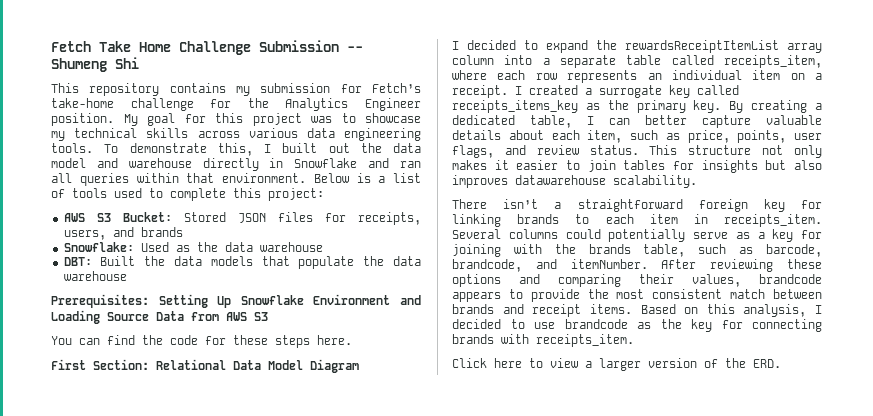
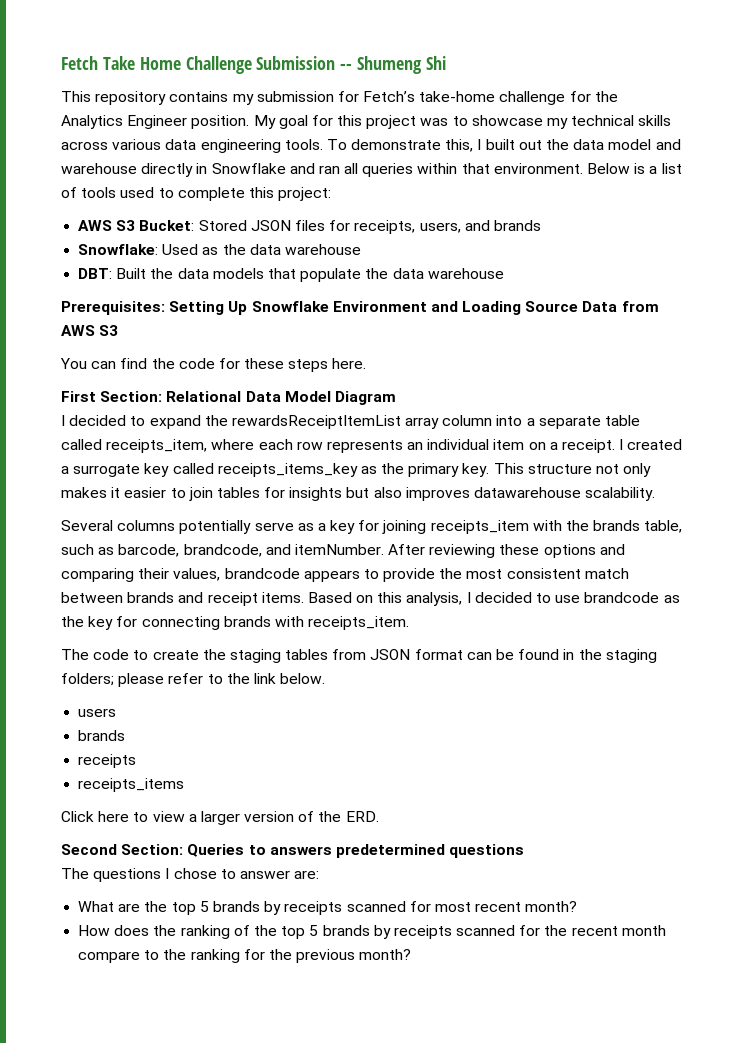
- By creating a dedicated table, I can better capture valuable details about each item, such as price, points, user flags, and review status.
- There isn’t a straightforward foreign key for linking brands to each item in receipts_item. Several columns could potentially serve as a key for joining with the brands table, such as barcode, brandcode, and itemNumber.
+ Several columns potentially serve as a key for joining receipts_item with the brands table, such as barcode, brandcode, and itemNumber.
+ The code to create the staging tables from JSON format can be found in the staging folders; please refer to the link below.
+ users
+ brands
+ receipts
+ receipts_items
+ Second Section: Queries to answers predetermined questions
+ The questions I chose to answer are:
+ What are the top 5 brands by receipts scanned for most recent month?
+ How does the ranking of the top 5 brands by receipts scanned for the recent month compare to the ranking for the previous month?

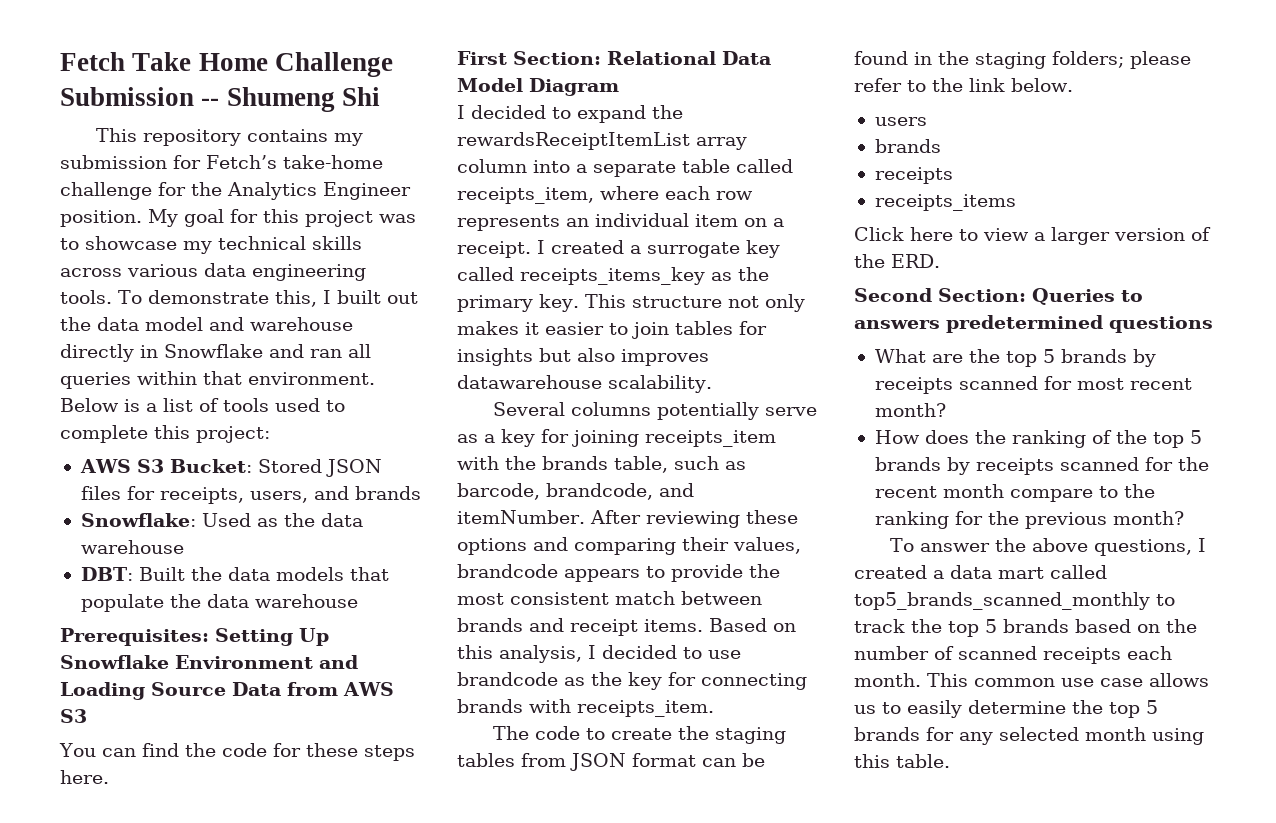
- The questions I chose to answer are:
+ To answer the above questions, I created a data mart called top5_brands_scanned_monthly to track the top 5 brands based on the number of scanned receipts each month. This common use case allows us to easily determine the top 5 brands for any selected month using this table.

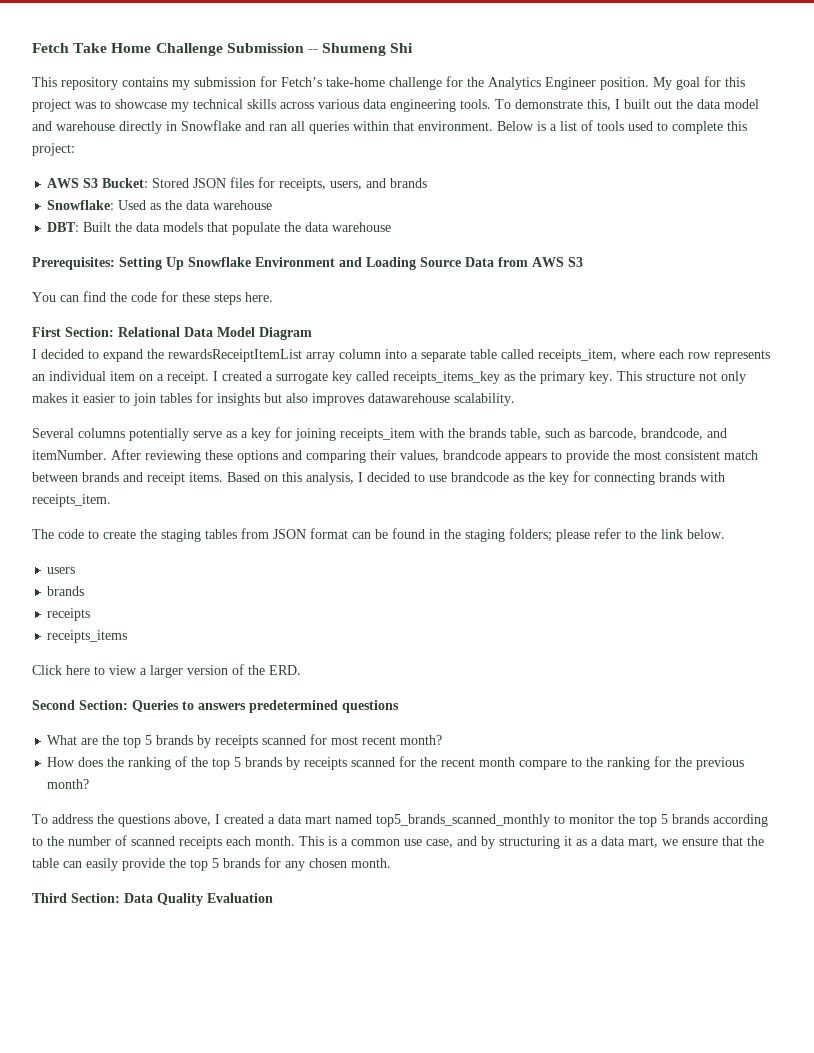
- To answer the above questions, I created a data mart called top5_brands_scanned_monthly to track the top 5 brands based on the number of scanned receipts each month.
+ To address the questions above, I created a data mart named top5_brands_scanned_monthly to monitor the top 5 brands according to the number of scanned receipts each month.
- This common use case allows us to easily determine the top 5 brands for any selected month using this table.
+ This is a common use case, and by structuring it as a data mart, we ensure that the table can easily provide the top 5 brands for any chosen month.
+ Third Section: Data Quality Evaluation

